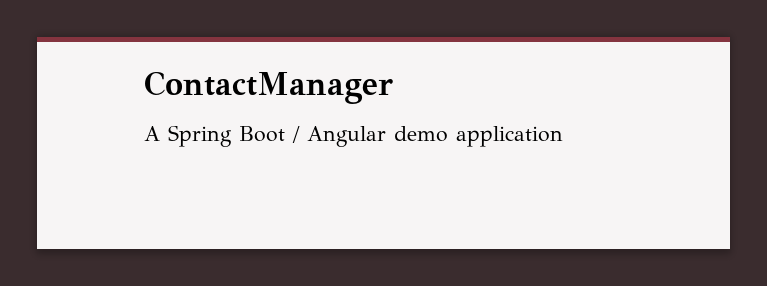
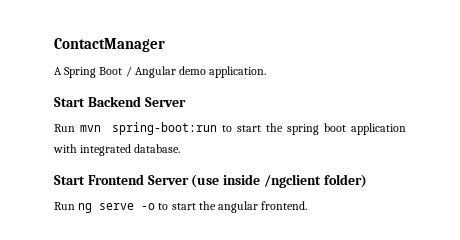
- A Spring Boot / Angular demo application
+ A Spring Boot / Angular demo application.
+ Start Backend Server
+ Run mvn spring-boot:run to start the spring boot application with integrated database.
+ Start Frontend Server (use inside /ngclient folder)
+ Run ng serve -o to start the angular frontend.

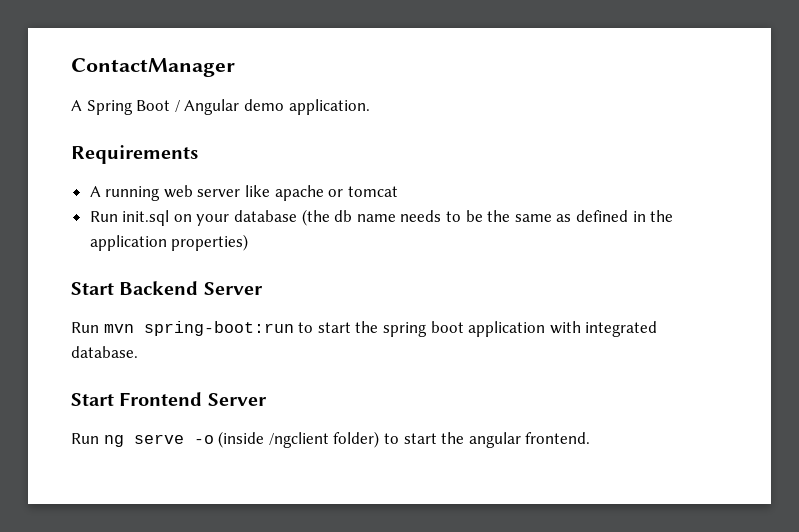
+ Requirements
+ A running web server like apache or tomcat
+ Run init.sql on your database (the db name needs to be the same as defined in the application properties)
- Start Frontend Server (use inside /ngclient folder)
+ Start Frontend Server
- Run ng serve -o to start the angular frontend.
+ Run ng serve -o (inside /ngclient folder) to start the angular frontend.

